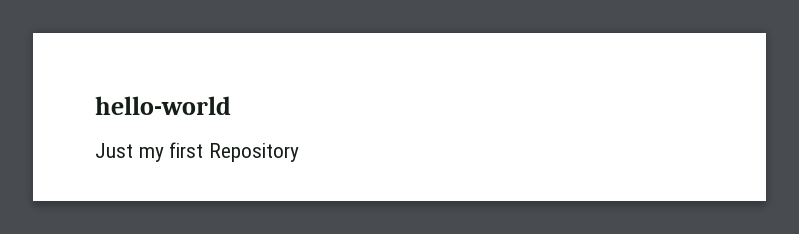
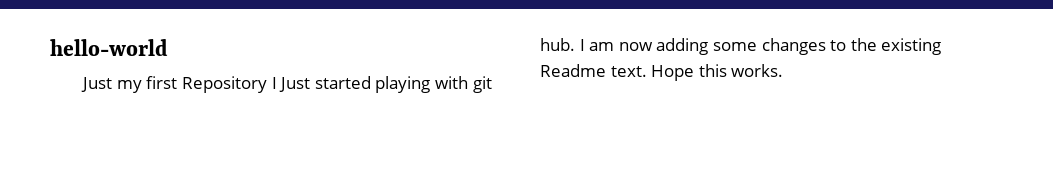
- Just my first Repository
+ Just my first Repository I Just started playing with git hub. I am now adding some changes to the existing Readme text. Hope this works.

